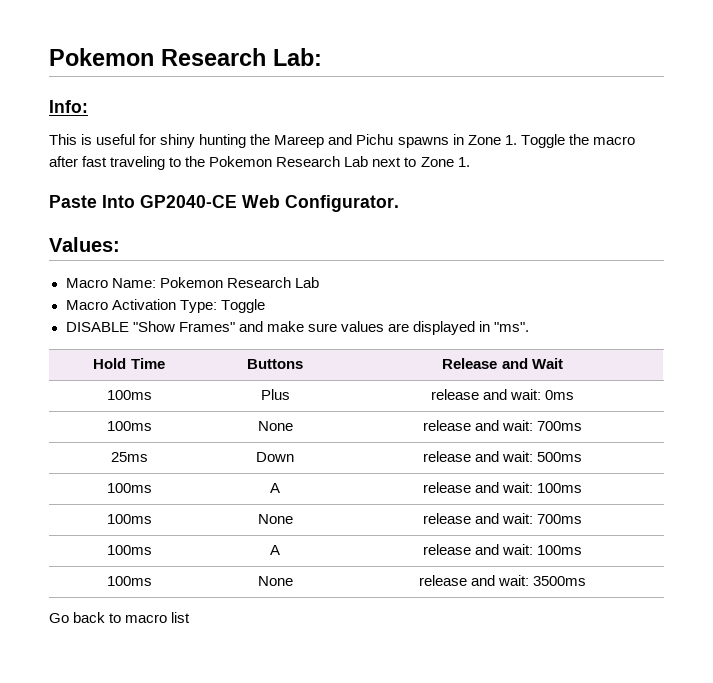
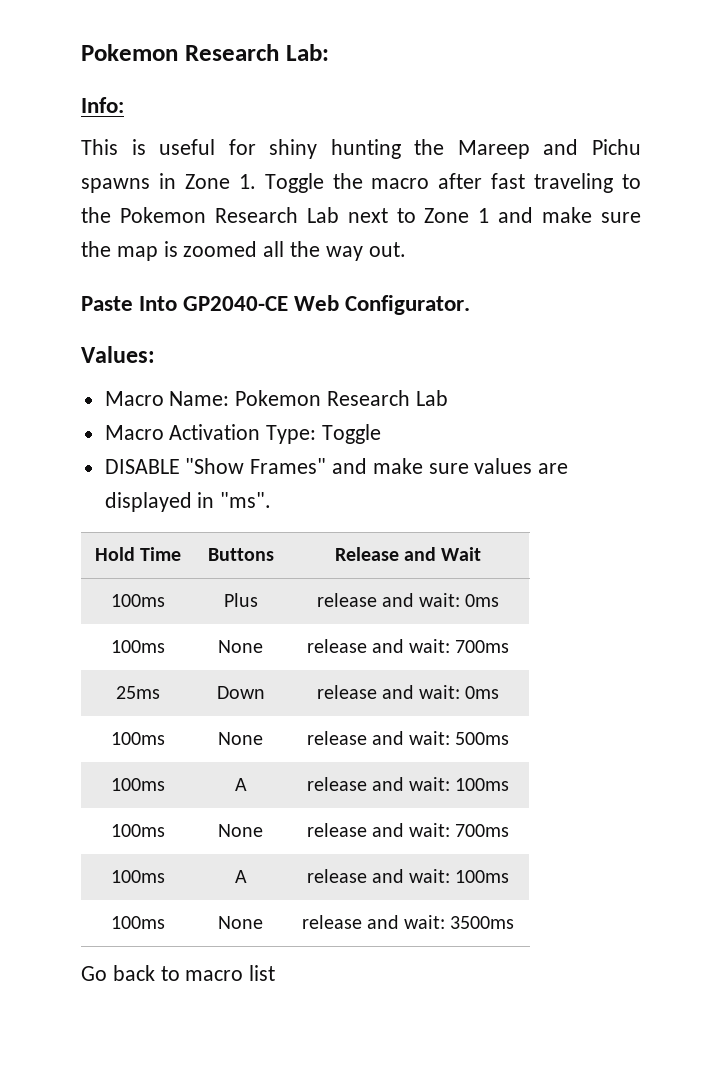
- This is useful for shiny hunting the Mareep and Pichu spawns in Zone 1. Toggle the macro after fast traveling to the Pokemon Research Lab next to Zone 1.
+ This is useful for shiny hunting the Mareep and Pichu spawns in Zone 1. Toggle the macro after fast traveling to the Pokemon Research Lab next to Zone 1 and make sure the map is zoomed all the way out.
- 25ms | Down | release and wait: 500ms
+ 25ms | Down | release and wait: 0ms
+ 100ms | None | release and wait: 500ms

